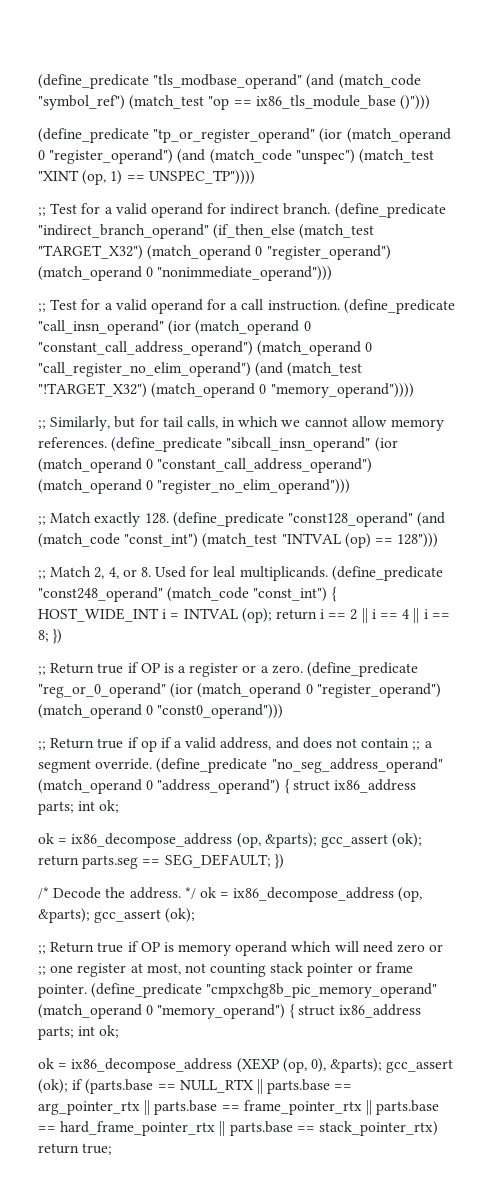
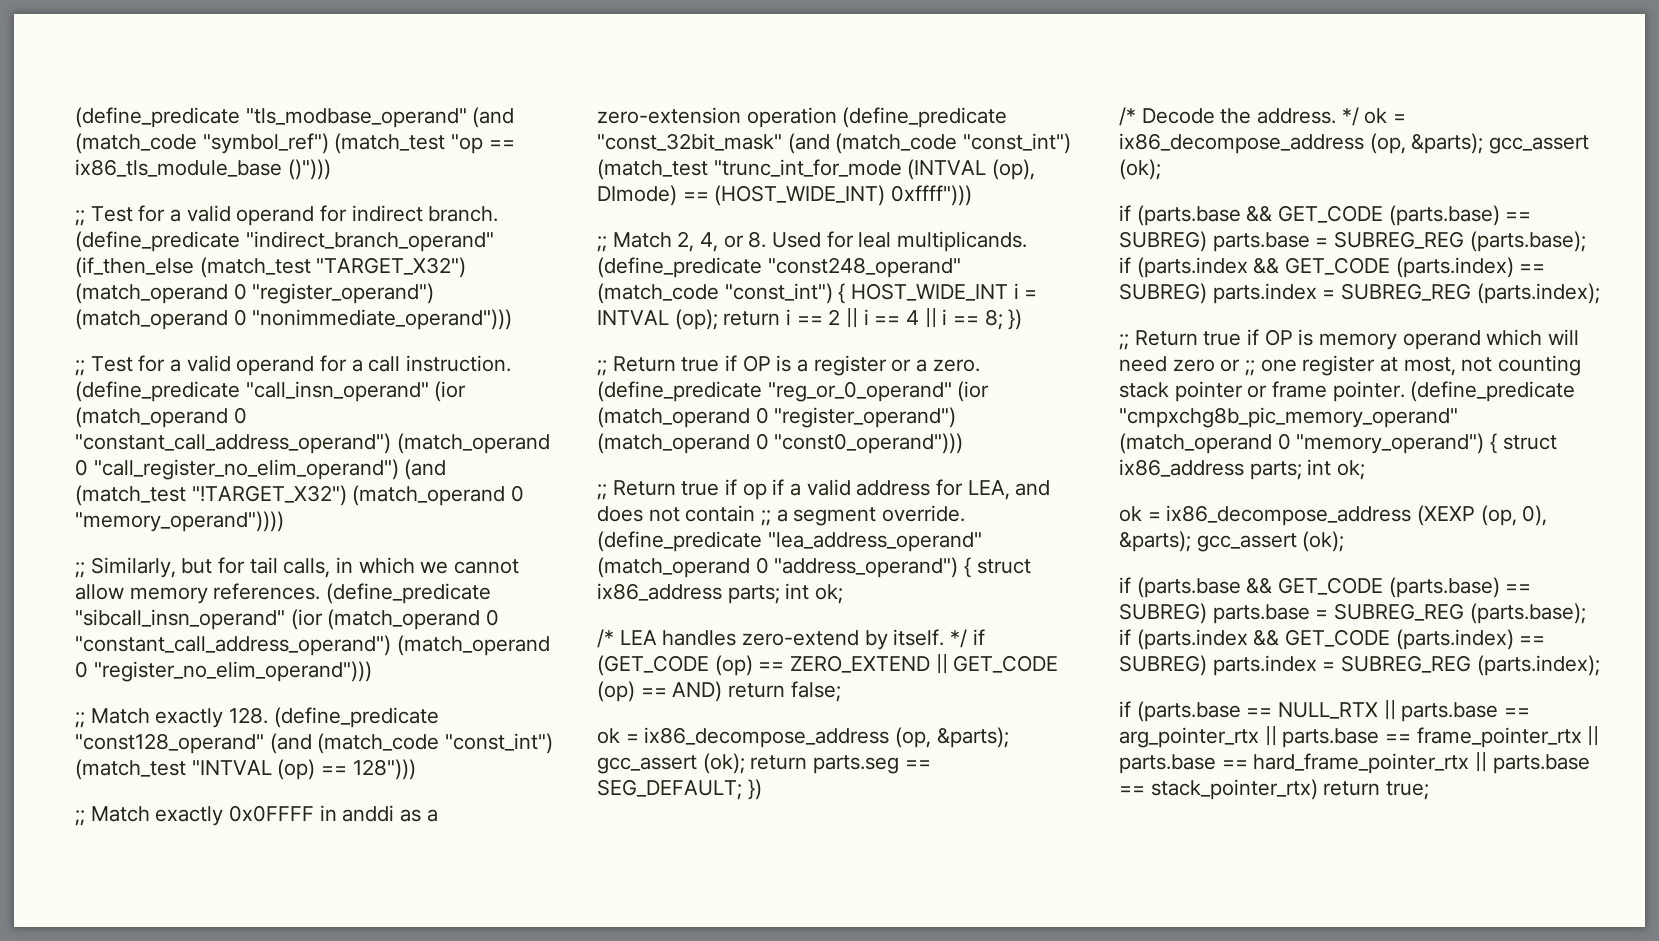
- (define_predicate "tp_or_register_operand" (ior (match_operand 0 "register_operand") (and (match_code "unspec") (match_test "XINT (op, 1) == UNSPEC_TP"))))
+ ;; Match exactly 0x0FFFF in anddi as a zero-extension operation (define_predicate "const_32bit_mask" (and (match_code "const_int") (match_test "trunc_int_for_mode (INTVAL (op), DImode) == (HOST_WIDE_INT) 0xffff")))
- ;; Return true if op if a valid address, and does not contain ;; a segment override.
+ ;; Return true if op if a valid address for LEA, and does not contain ;; a segment override.
- (define_predicate "no_seg_address_operand" (match_operand 0 "address_operand") { struct ix86_address parts; int ok;
+ (define_predicate "lea_address_operand" (match_operand 0 "address_operand") { struct ix86_address parts; int ok;
+ /* LEA handles zero-extend by itself. */ if (GET_CODE (op) == ZERO_EXTEND || GET_CODE (op) == AND) return false;
  */ ok = ix86_decompose_address (op, &parts); gcc_assert (ok);
+ if (parts.base && GET_CODE (parts.base) == SUBREG) parts.base = SUBREG_REG (parts.base); if (parts.index && GET_CODE (parts.index) == SUBREG) parts.index = SUBREG_REG (parts.index);
- ok = ix86_decompose_address (XEXP (op, 0), &parts); gcc_assert (ok); if (parts.base == NULL_RTX || parts.base == arg_pointer_rtx || parts.base == frame_pointer_rtx || parts.base == hard_frame_pointer_rtx || parts.base == stack_pointer_rtx) return true;
+ ok = ix86_decompose_address (XEXP (op, 0), &parts); gcc_assert (ok);
+ if (parts.base && GET_CODE (parts.base) == SUBREG) parts.base = SUBREG_REG (parts.base); if (parts.index && GET_CODE (parts.index) == SUBREG) parts.index = SUBREG_REG (parts.index);
+ if (parts.base == NULL_RTX || parts.base == arg_pointer_rtx || parts.base == frame_pointer_rtx || parts.base == hard_frame_pointer_rtx || parts.base == stack_pointer_rtx) return true;

